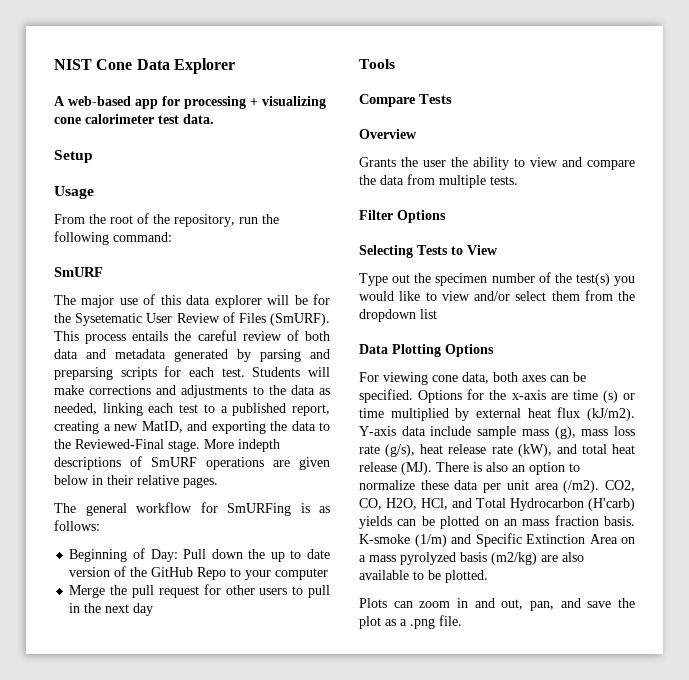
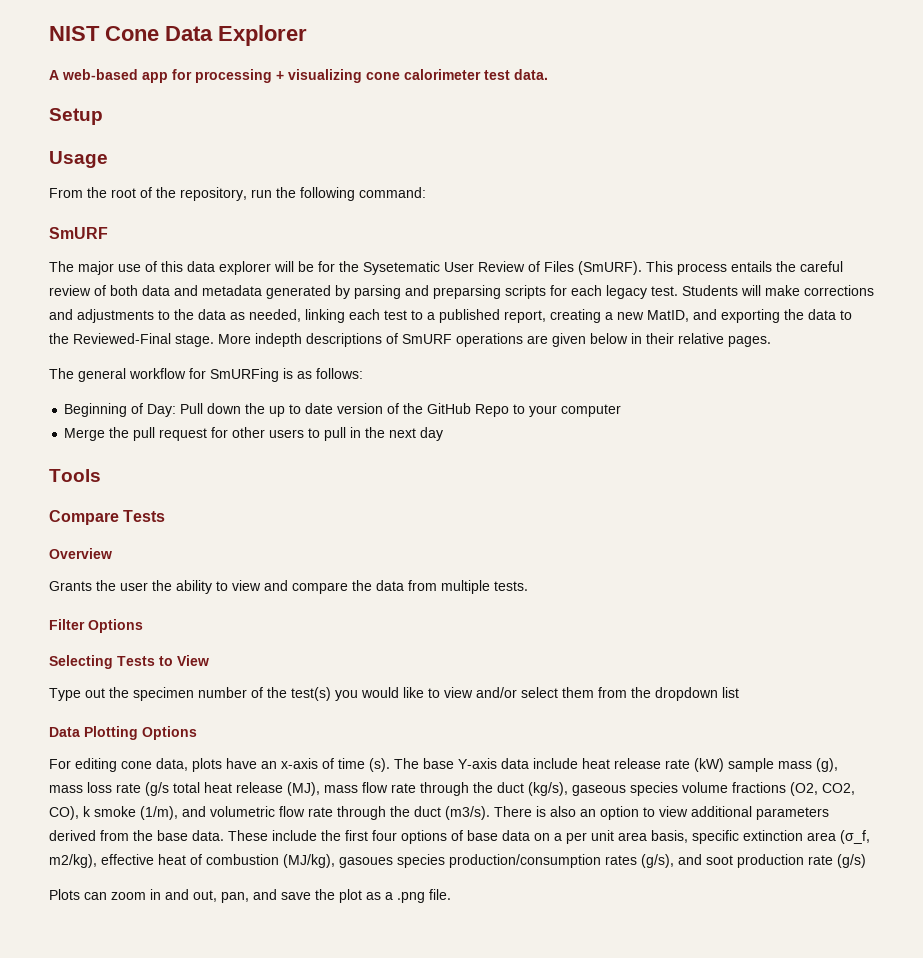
- This process entails the careful review of both data and metadata generated by parsing and preparsing scripts for each test.
+ This process entails the careful review of both data and metadata generated by parsing and preparsing scripts for each legacy test.
- For viewing cone data, both axes can be specified. Options for the x-axis are time (s) or time multiplied by external heat flux (kJ/m2). Y-axis data include sample mass (g), mass loss rate (g/s), heat release rate (kW), and total heat release (MJ). There is also an option to normalize these data per unit area (/m2). CO2, CO, H2O, HCl, and Total Hydrocarbon (H'carb) yields can be plotted on an mass fraction basis. K-smoke (1/m) and Specific Extinction Area on a mass pyrolyzed basis (m2/kg) are also available to be plotted.
+ For editing cone data, plots have an x-axis of time (s). The base Y-axis data include heat release rate (kW) sample mass (g), mass loss rate (g/s total heat release (MJ), mass flow rate through the duct (kg/s), gaseous species volume fractions (O2, CO2, CO), k smoke (1/m), and volumetric flow rate through the duct (m3/s). There is also an option to view additional parameters derived from the base data. These include the first four options of base data on a per unit area basis, specific extinction area (σ_f, m2/kg), effective heat of combustion (MJ/kg), gasoues species production/consumption rates (g/s), and soot production rate (g/s)

